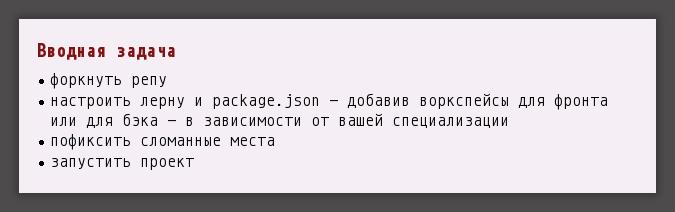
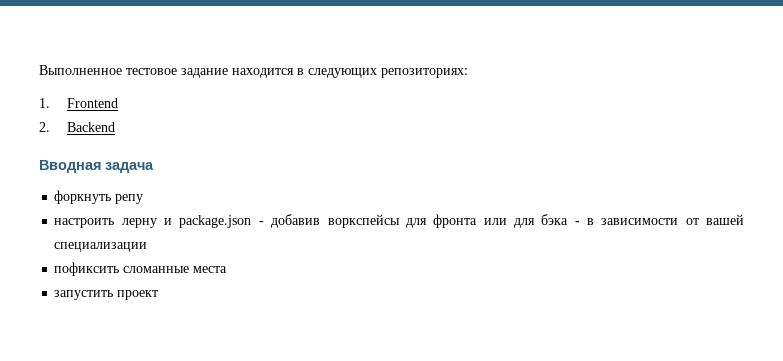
+ Выполненное тестовое задание находится в следующих репозиториях:
+ 1. Frontend
+ 2. Backend

